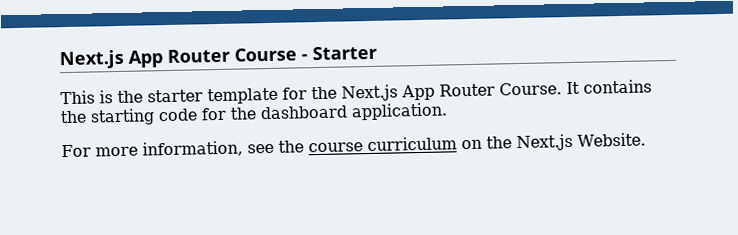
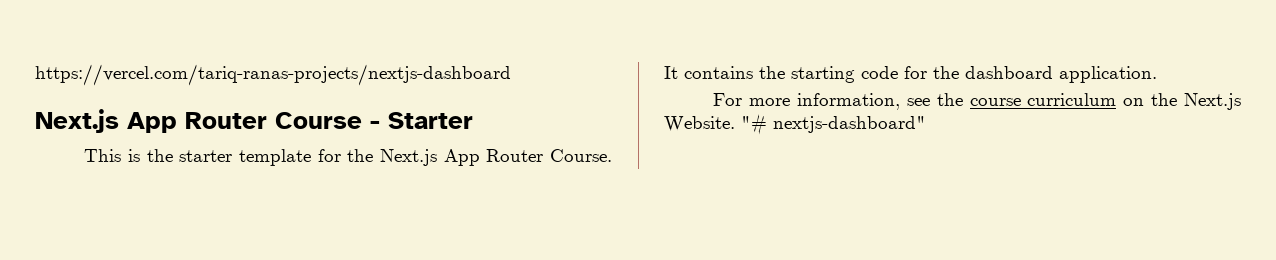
+ https://vercel.com/tariq-ranas-projects/nextjs-dashboard
+ "# nextjs-dashboard"

